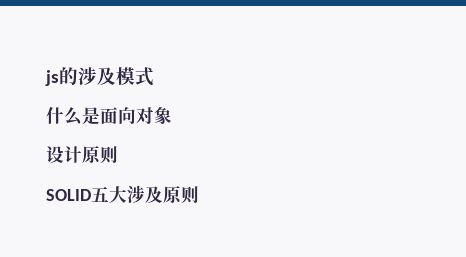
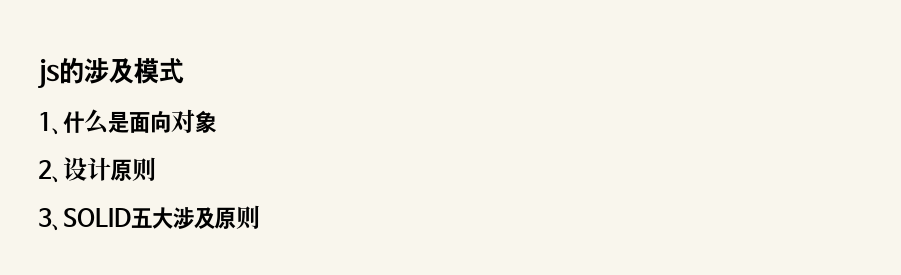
- 什么是面向对象
+ 1、什么是面向对象
- 设计原则
+ 2、设计原则
- SOLID五大涉及原则
+ 3、SOLID五大涉及原则

